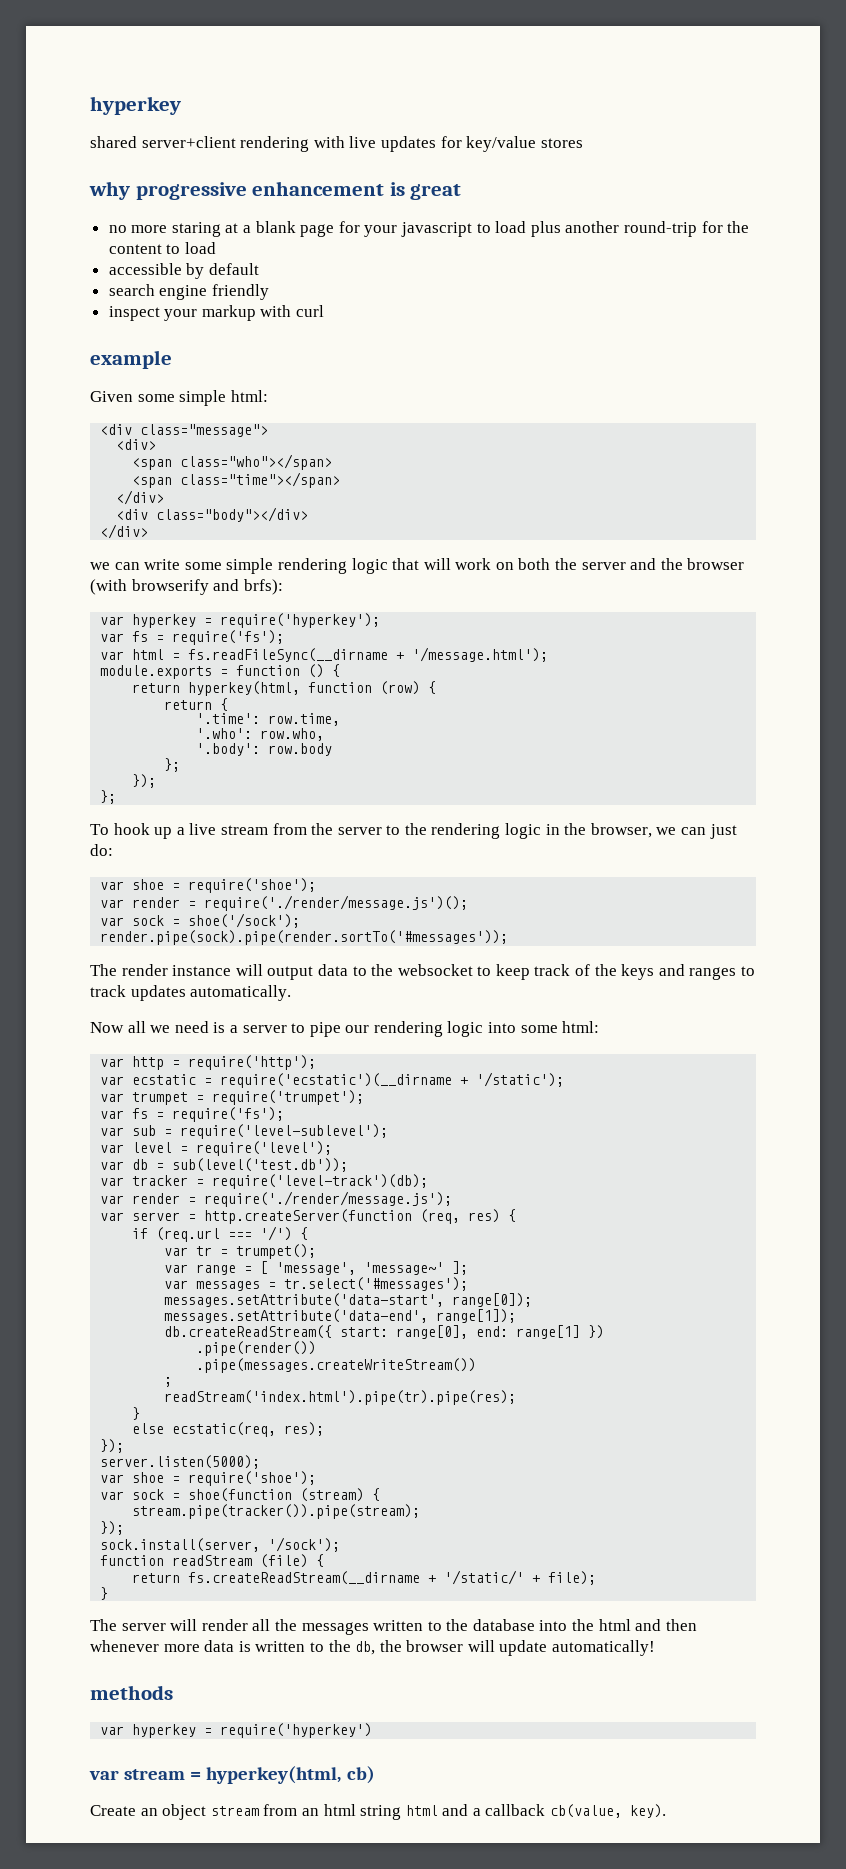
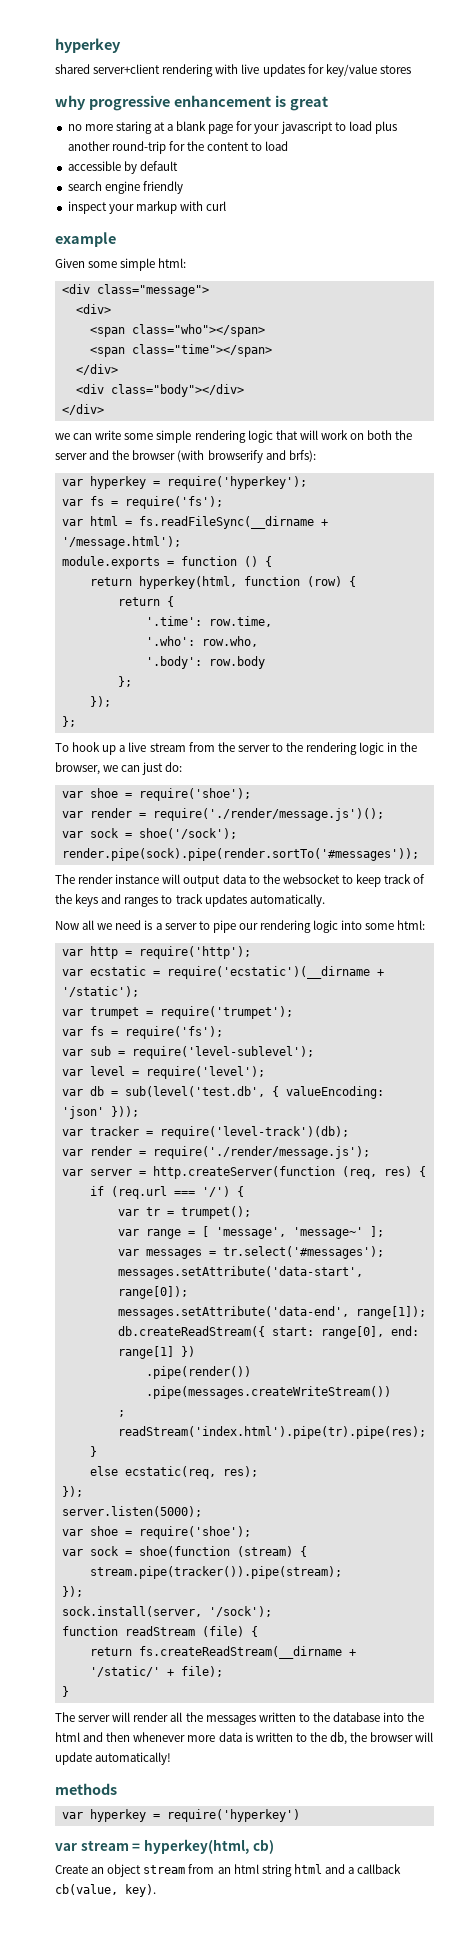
- var db = sub(level('test.db'));
+ var db = sub(level('test.db', { valueEncoding: 'json' }));

